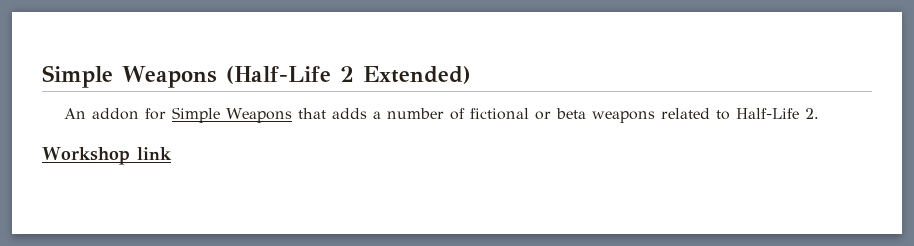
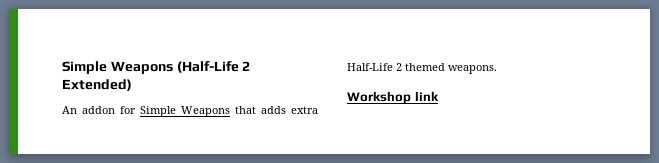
- An addon for Simple Weapons that adds a number of fictional or beta weapons related to Half-Life 2.
+ An addon for Simple Weapons that adds extra Half-Life 2 themed weapons.

